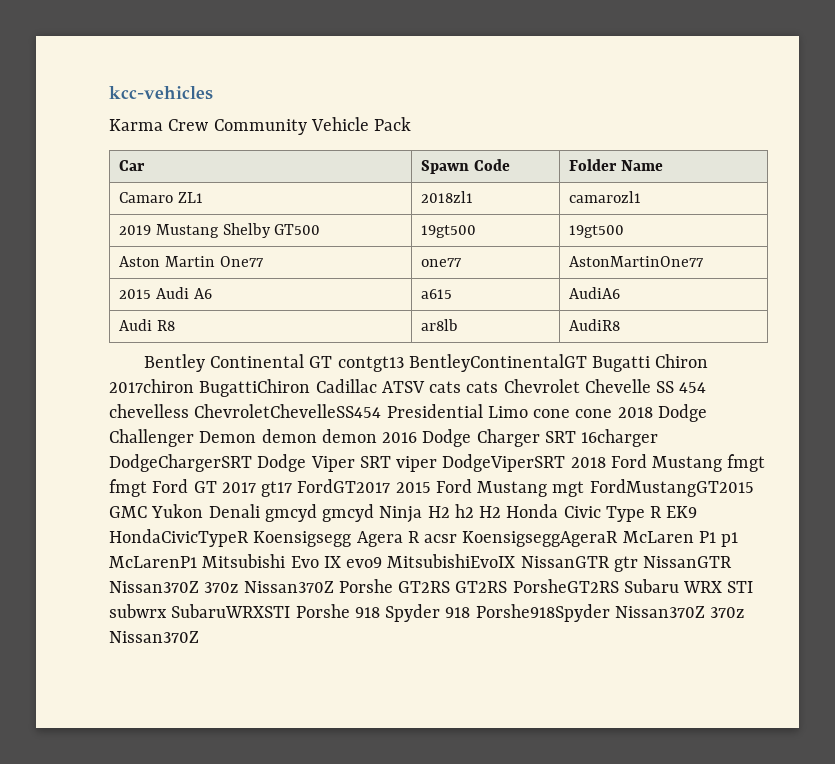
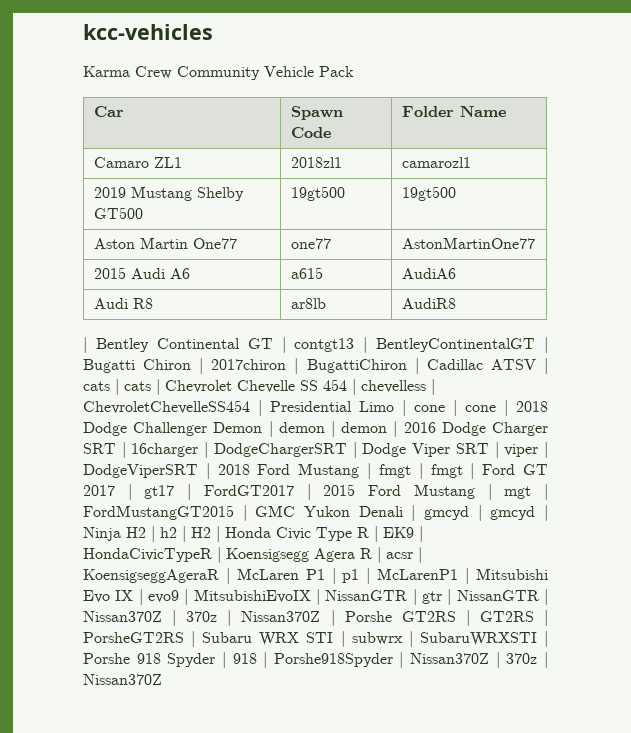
- Bentley Continental GT contgt13 BentleyContinentalGT Bugatti Chiron 2017chiron BugattiChiron Cadillac ATSV cats cats Chevrolet Chevelle SS 454 chevelless ChevroletChevelleSS454 Presidential Limo cone cone 2018 Dodge Challenger Demon demon demon 2016 Dodge Charger SRT 16charger DodgeChargerSRT Dodge Viper SRT viper DodgeViperSRT 2018 Ford Mustang fmgt fmgt Ford GT 2017 gt17 FordGT2017 2015 Ford Mustang mgt FordMustangGT2015 GMC Yukon Denali gmcyd gmcyd Ninja H2 h2 H2 Honda Civic Type R EK9 HondaCivicTypeR Koensigsegg Agera R acsr KoensigseggAgeraR McLaren P1 p1 McLarenP1 Mitsubishi Evo IX evo9 MitsubishiEvoIX NissanGTR gtr NissanGTR Nissan370Z 370z Nissan370Z Porshe GT2RS GT2RS PorsheGT2RS Subaru WRX STI subwrx SubaruWRXSTI Porshe 918 Spyder 918 Porshe918Spyder Nissan370Z 370z Nissan370Z
+ | Bentley Continental GT | contgt13 | BentleyContinentalGT | Bugatti Chiron | 2017chiron | BugattiChiron | Cadillac ATSV | cats | cats | Chevrolet Chevelle SS 454 | chevelless | ChevroletChevelleSS454 | Presidential Limo | cone | cone | 2018 Dodge Challenger Demon | demon | demon | 2016 Dodge Charger SRT | 16charger | DodgeChargerSRT | Dodge Viper SRT | viper | DodgeViperSRT | 2018 Ford Mustang | fmgt | fmgt | Ford GT 2017 | gt17 | FordGT2017 | 2015 Ford Mustang | mgt | FordMustangGT2015 | GMC Yukon Denali | gmcyd | gmcyd | Ninja H2 | h2 | H2 | Honda Civic Type R | EK9 | HondaCivicTypeR | Koensigsegg Agera R | acsr | KoensigseggAgeraR | McLaren P1 | p1 | McLarenP1 | Mitsubishi Evo IX | evo9 | MitsubishiEvoIX | NissanGTR | gtr | NissanGTR | Nissan370Z | 370z | Nissan370Z | Porshe GT2RS | GT2RS | PorsheGT2RS | Subaru WRX STI | subwrx | SubaruWRXSTI | Porshe 918 Spyder | 918 | Porshe918Spyder | Nissan370Z | 370z | Nissan370Z

